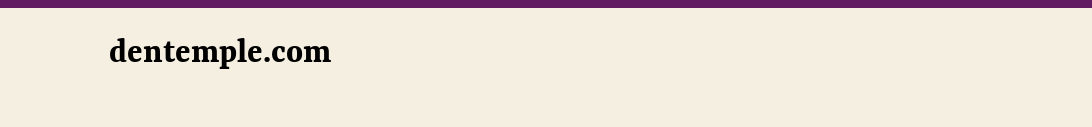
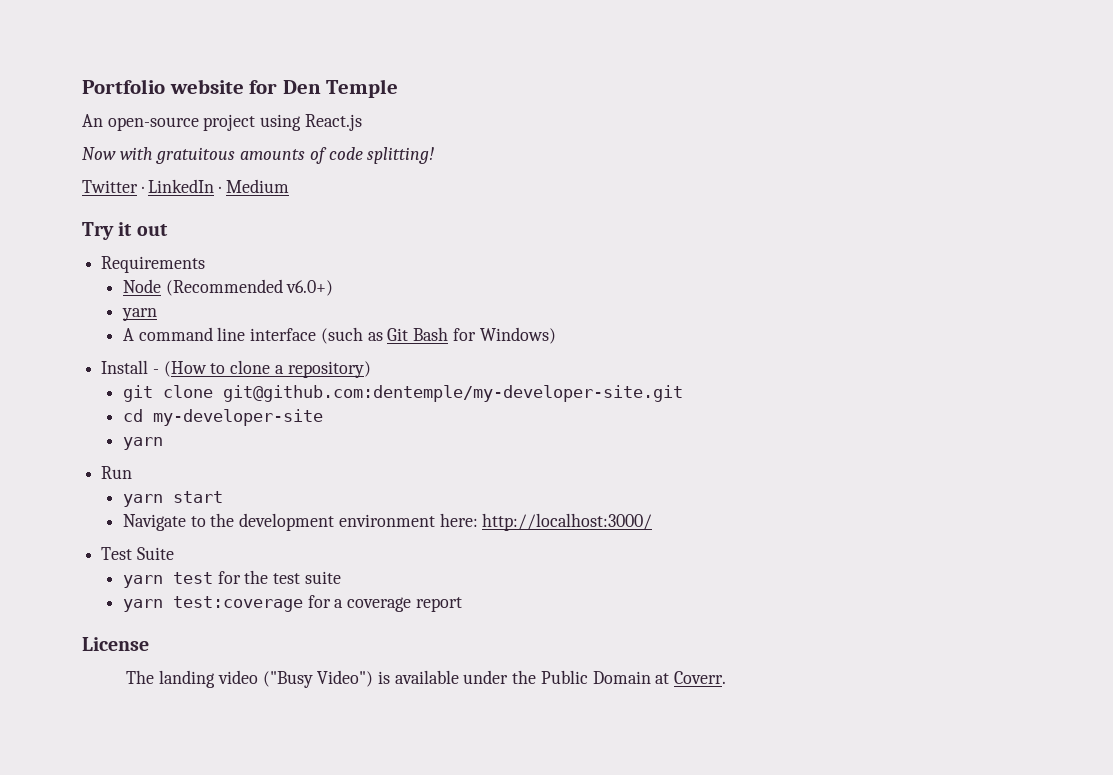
- dentemple.com
+ Portfolio website for Den Temple
+ An open-source project using React.js
+ Now with gratuitous amounts of code splitting!
+ Twitter · LinkedIn · Medium
+ Try it out
+ Requirements
+ Node (Recommended v6.0+)
+ yarn
+ A command line interface (such as Git Bash for Windows)
+ Install - (How to clone a repository)
+ git clone git@github.com:dentemple/my-developer-site.git
+ cd my-developer-site
+ yarn
+ Run
+ yarn start
+ Navigate to the development environment here: http://localhost:3000/
+ Test Suite
+ yarn test for the test suite
+ yarn test:coverage for a coverage report
+ License
+ The landing video ("Busy Video") is available under the Public Domain at Coverr.

